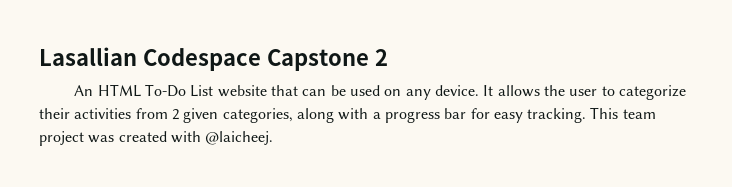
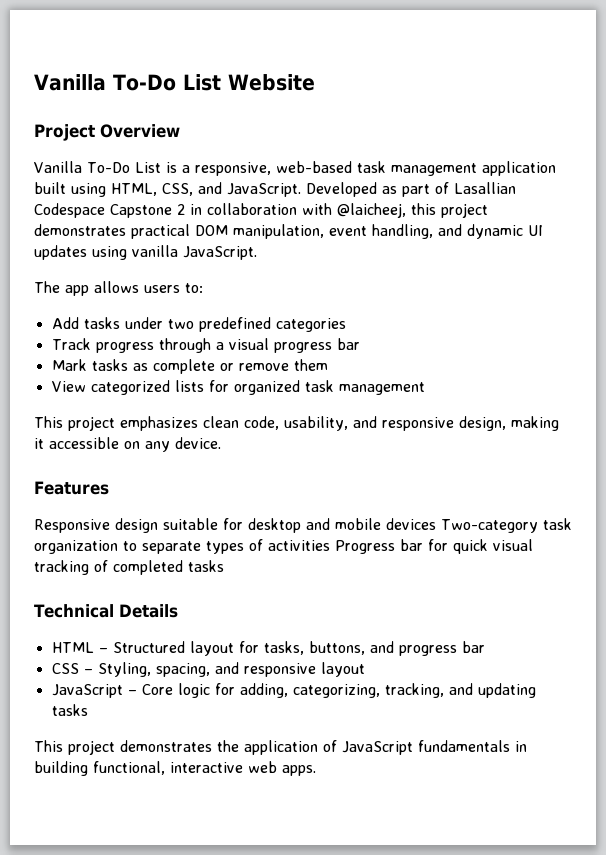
- Lasallian Codespace Capstone 2
- An HTML To-Do List website that can be used on any device. It allows the user to categorize their activities from 2 given categories, along with a progress bar for easy tracking. This team project was created with @laicheej.
+ Vanilla To-Do List Website
+ Project Overview
+ Vanilla To-Do List is a responsive, web-based task management application built using HTML, CSS, and JavaScript. Developed as part of Lasallian Codespace Capstone 2 in collaboration with @laicheej, this project demonstrates practical DOM manipulation, event handling, and dynamic UI updates using vanilla JavaScript.
+ The app allows users to:
+ Add tasks under two predefined categories
+ Track progress through a visual progress bar
+ Mark tasks as complete or remove them
+ View categorized lists for organized task management
+ This project emphasizes clean code, usability, and responsive design, making it accessible on any device.
+ Features
+ Responsive design suitable for desktop and mobile devices Two-category task organization to separate types of activities Progress bar for quick visual tracking of completed tasks
+ Technical Details
+ HTML – Structured layout for tasks, buttons, and progress bar
+ CSS – Styling, spacing, and responsive layout
+ JavaScript – Core logic for adding, categorizing, tracking, and updating tasks
+ This project demonstrates the application of JavaScript fundamentals in building functional, interactive web apps.

